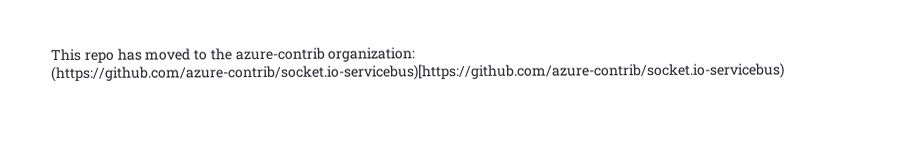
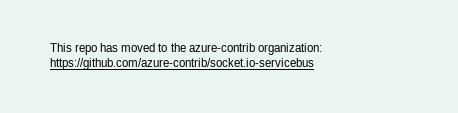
- This repo has moved to the azure-contrib organization: (https://github.com/azure-contrib/socket.io-servicebus)[https://github.com/azure-contrib/socket.io-servicebus)
+ This repo has moved to the azure-contrib organization: https://github.com/azure-contrib/socket.io-servicebus

